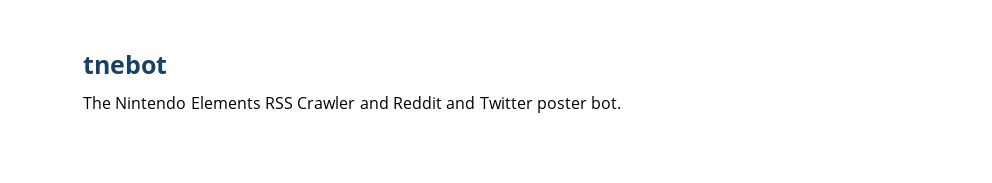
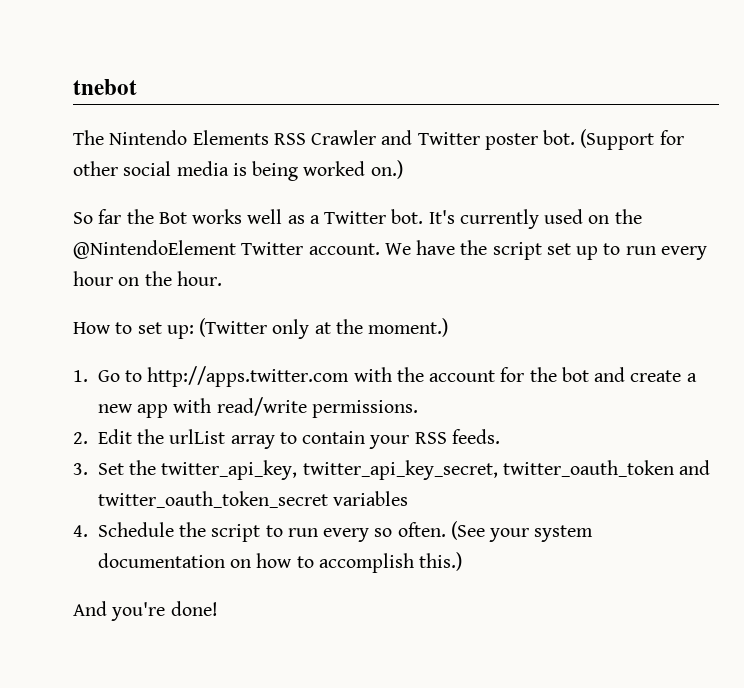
- The Nintendo Elements RSS Crawler and Reddit and Twitter poster bot.
+ The Nintendo Elements RSS Crawler and Twitter poster bot.
+ (Support for other social media is being worked on.)
+ So far the Bot works well as a Twitter bot. It's currently used on the @NintendoElement Twitter account. We have the script set up to run every hour on the hour.
+ How to set up: (Twitter only at the moment.)
+ 1. Go to http://apps.twitter.com with the account for the bot and create a new app with read/write permissions.
+ 2. Edit the urlList array to contain your RSS feeds.
+ 3. Set the twitter_api_key, twitter_api_key_secret, twitter_oauth_token and twitter_oauth_token_secret variables
+ 4. Schedule the script to run every so often. (See your system documentation on how to accomplish this.)
+ And you're done!

